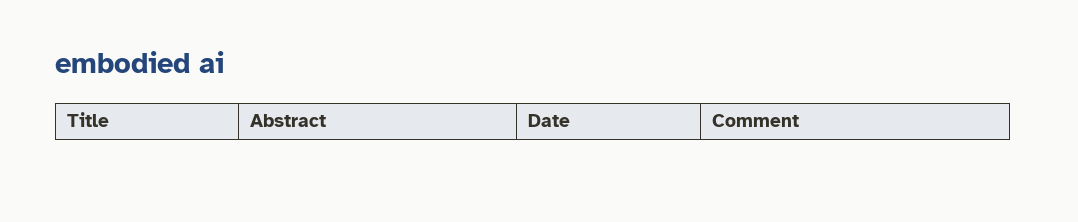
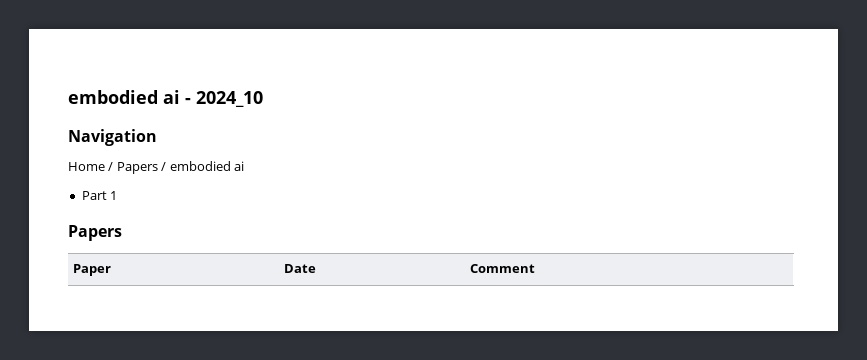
- embodied ai
- Title | Abstract | Date | Comment
+ embodied ai - 2024_10
+ Navigation
+ Home / Papers / embodied ai
+ Part 1
+ Papers
+ Paper | Date | Comment

